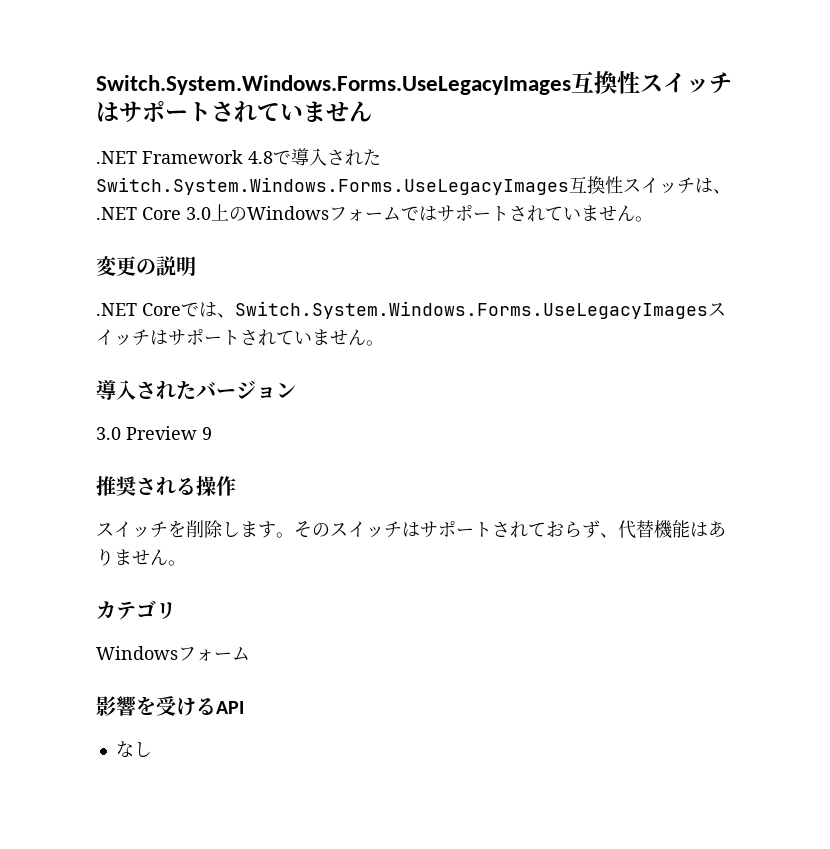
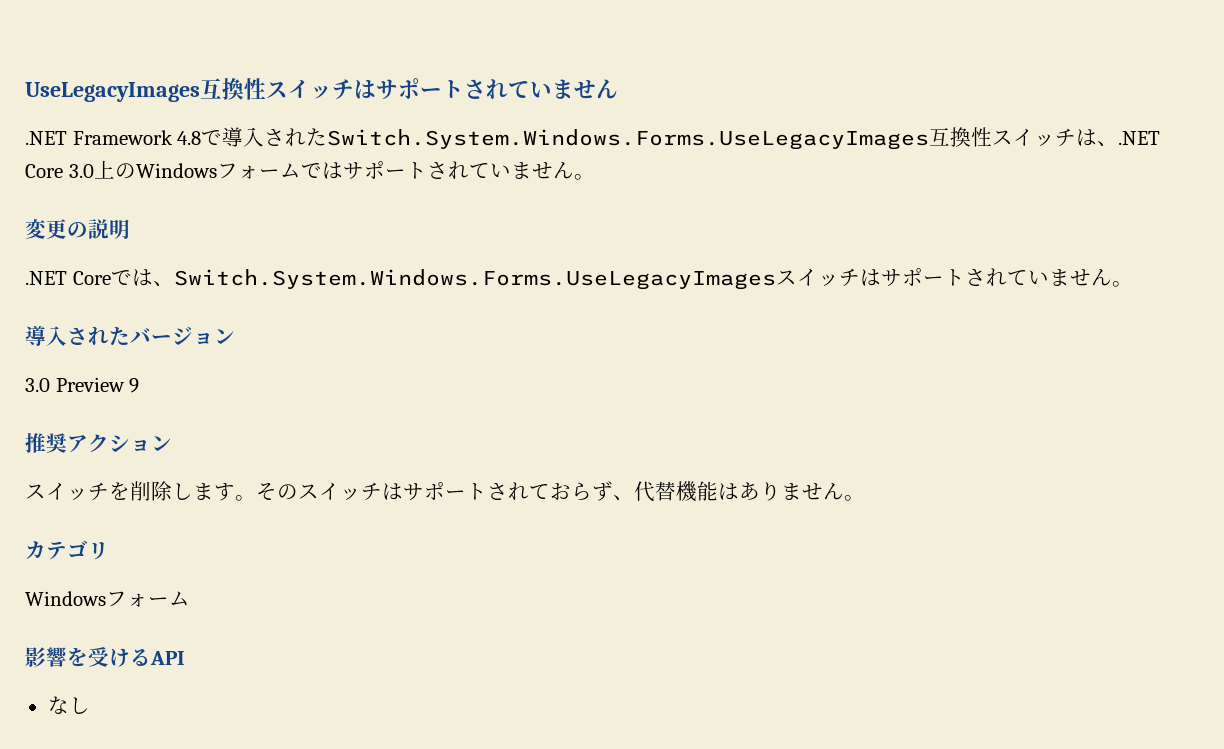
- Switch.System.Windows.Forms.UseLegacyImages互換性スイッチはサポートされていません
+ UseLegacyImages互換性スイッチはサポートされていません
- 推奨される操作
+ 推奨アクション

